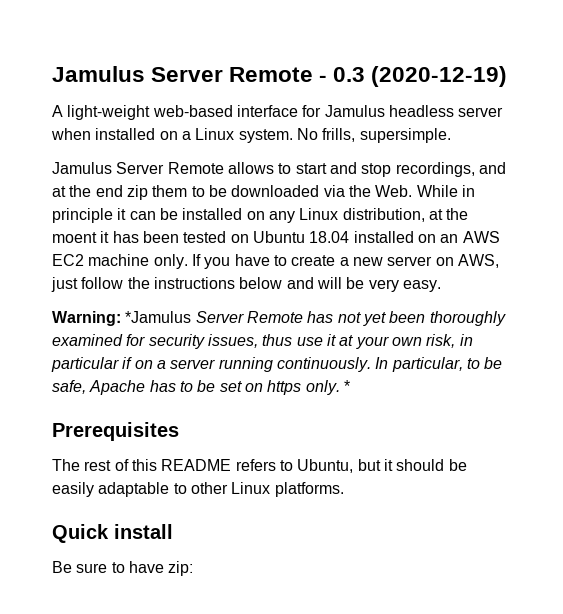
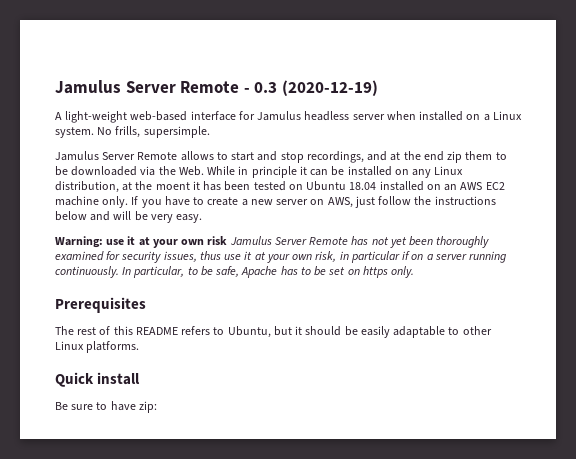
- Warning: *Jamulus Server Remote has not yet been thoroughly examined for security issues, thus use it at your own risk, in particular if on a server running continuously.
+ Warning: use it at your own risk Jamulus Server Remote has not yet been thoroughly examined for security issues, thus use it at your own risk, in particular if on a server running continuously.
- *

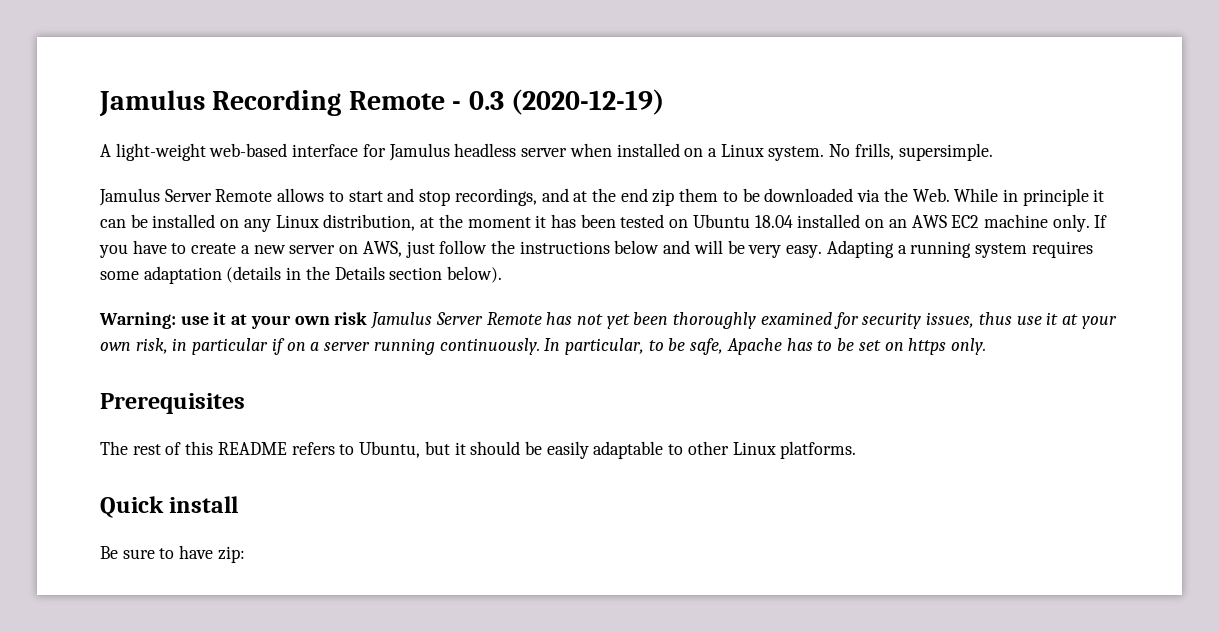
- Jamulus Server Remote - 0.3 (2020-12-19)
+ Jamulus Recording Remote - 0.3 (2020-12-19)
- Jamulus Server Remote allows to start and stop recordings, and at the end zip them to be downloaded via the Web. While in principle it can be installed on any Linux distribution, at the moent it has been tested on Ubuntu 18.04 installed on an AWS EC2 machine only.
+ Jamulus Server Remote allows to start and stop recordings, and at the end zip them to be downloaded via the Web. While in principle it can be installed on any Linux distribution, at the moment it has been tested on Ubuntu 18.04 installed on an AWS EC2 machine only.
+ Adapting a running system requires some adaptation (details in the Details section below).

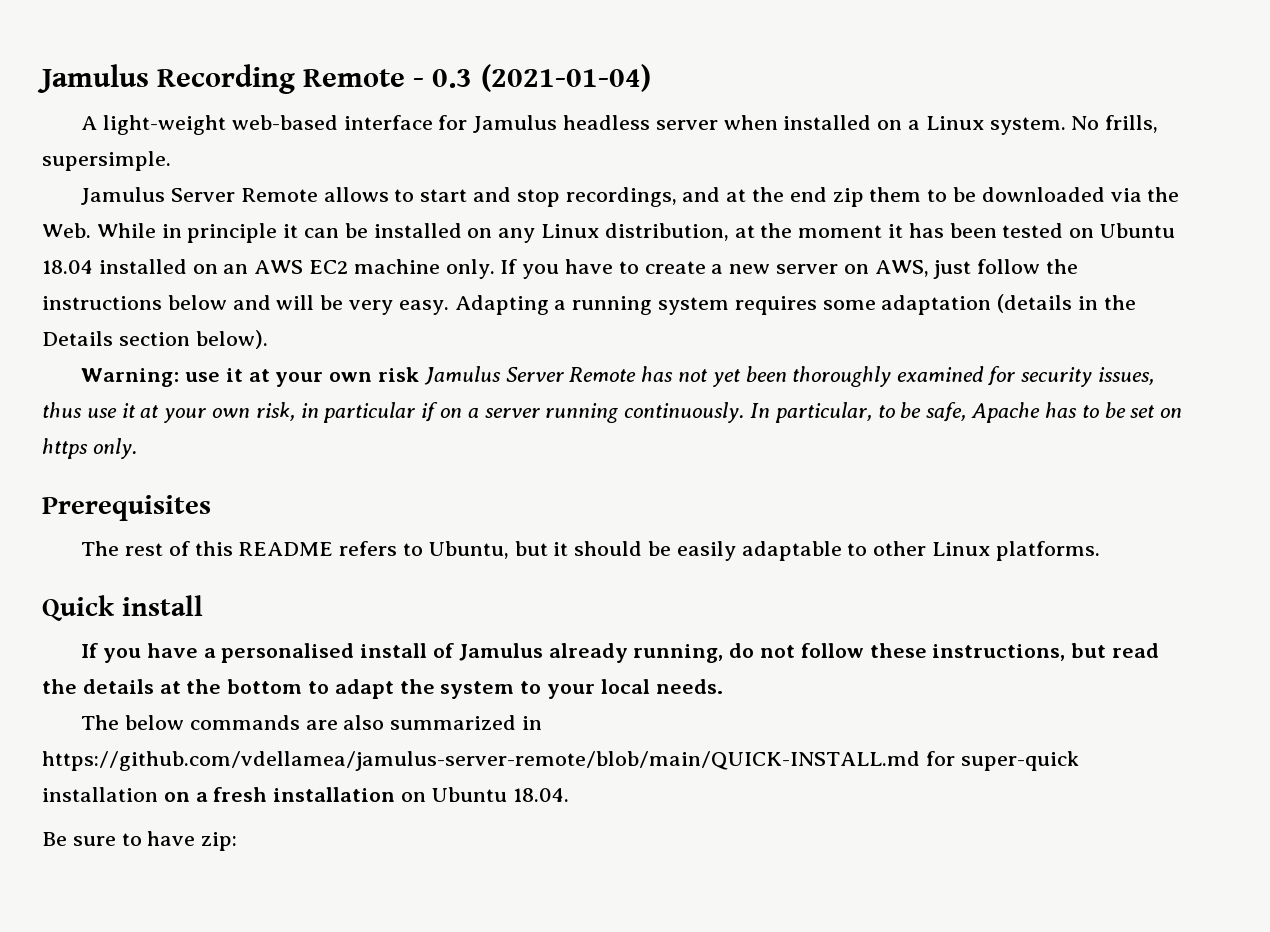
- Jamulus Recording Remote - 0.3 (2020-12-19)
+ Jamulus Recording Remote - 0.3 (2021-01-04)
+ If you have a personalised install of Jamulus already running, do not follow these instructions, but read the details at the bottom to adapt the system to your local needs.
+ The below commands are also summarized in https://github.com/vdellamea/jamulus-server-remote/blob/main/QUICK-INSTALL.md for super-quick installation on a fresh installation on Ubuntu 18.04.

